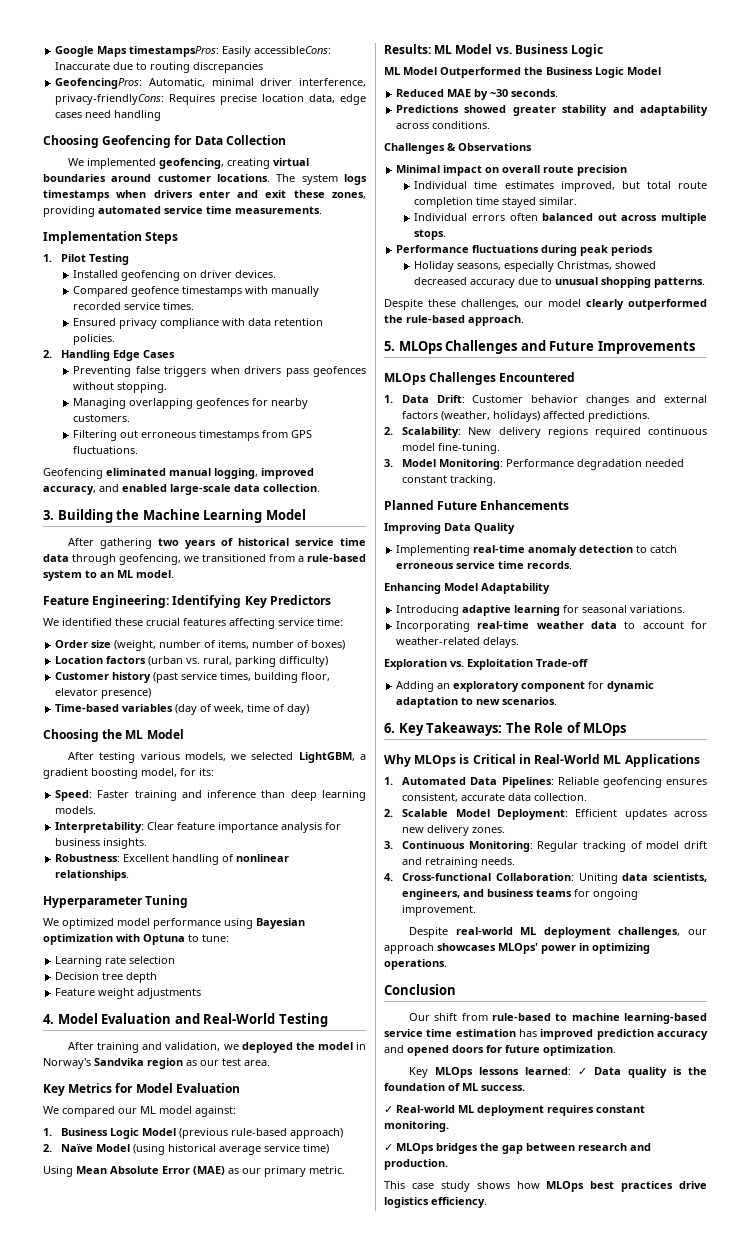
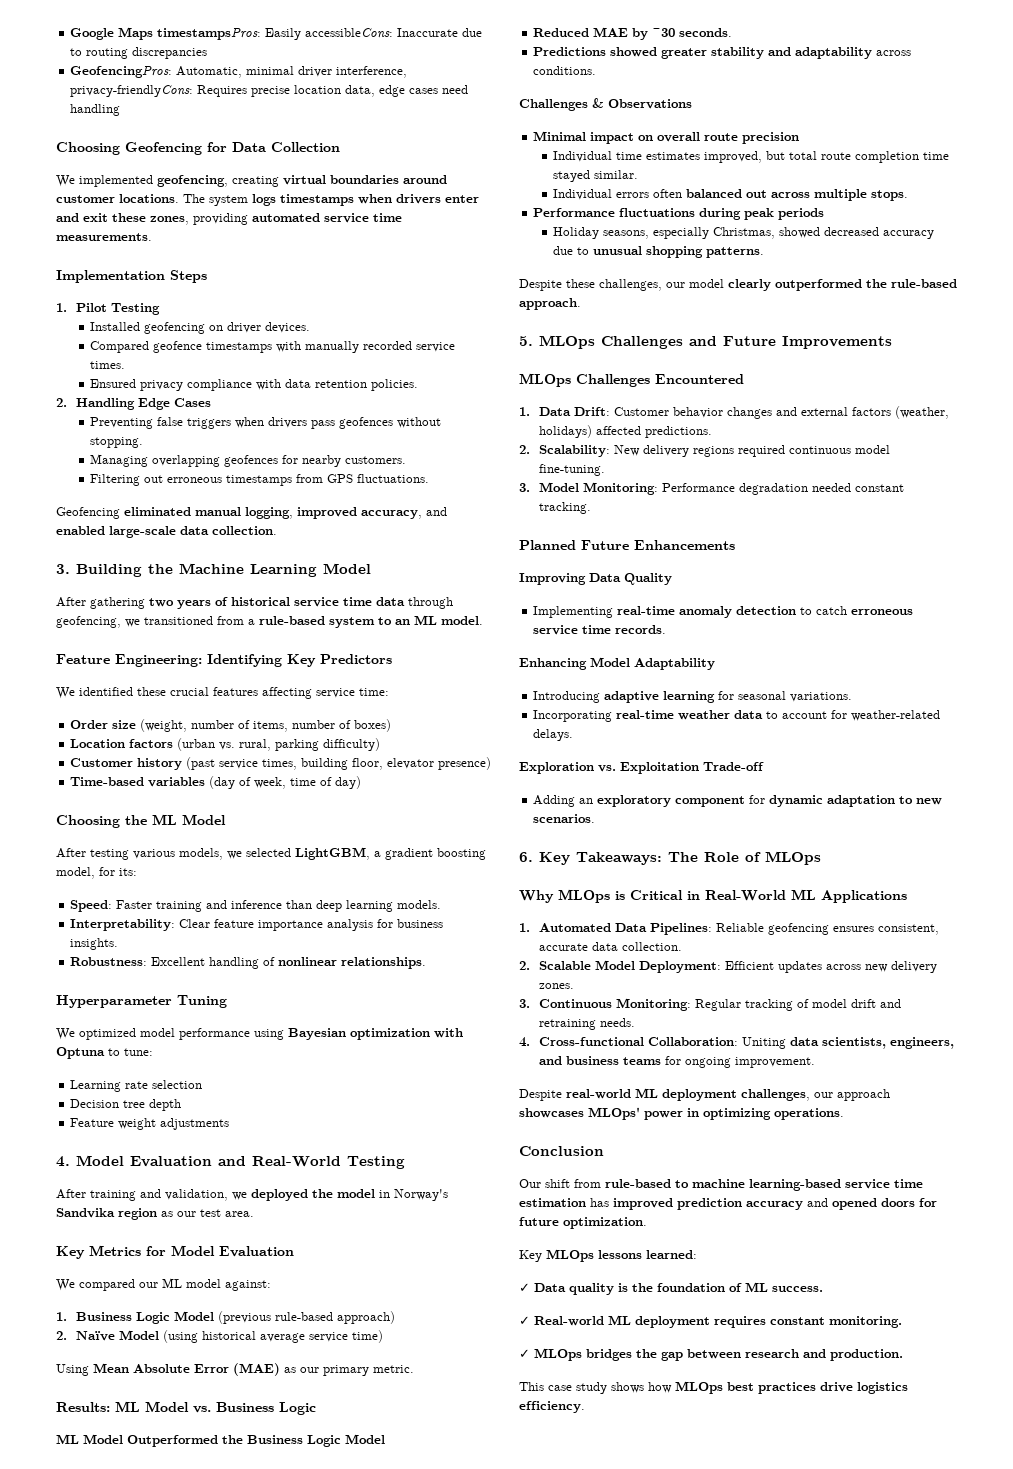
- Key MLOps lessons learned: ✓ Data quality is the foundation of ML success.
+ Key MLOps lessons learned:
+ ✓ Data quality is the foundation of ML success.

